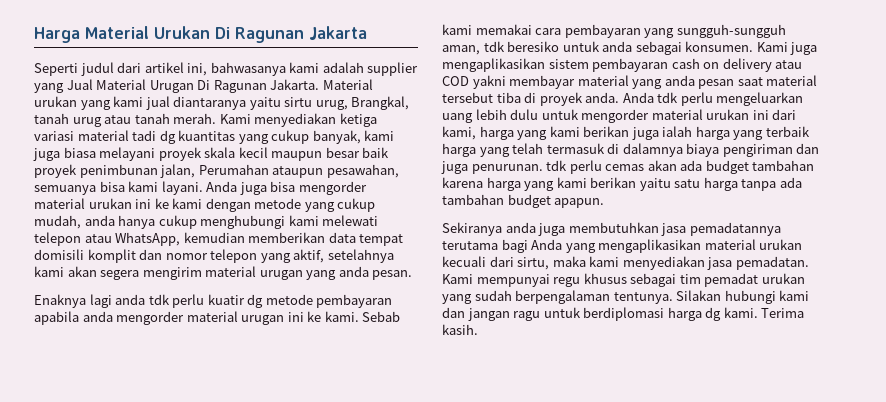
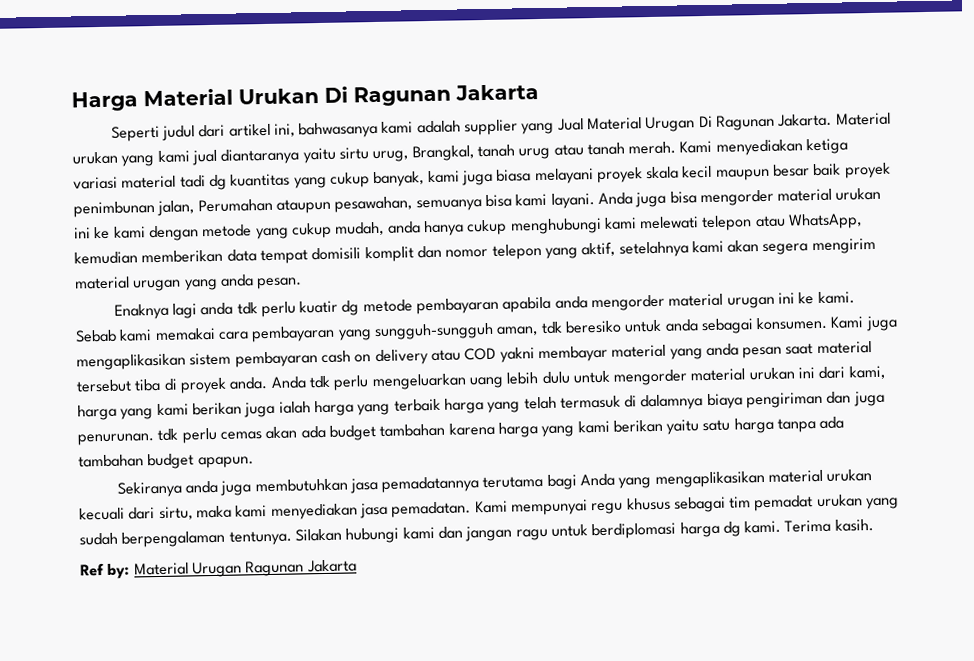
+ Ref by: Material Urugan Ragunan Jakarta

